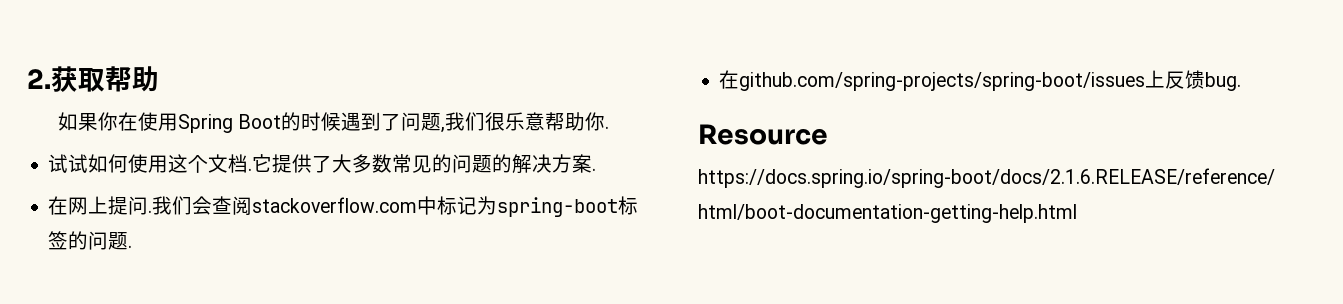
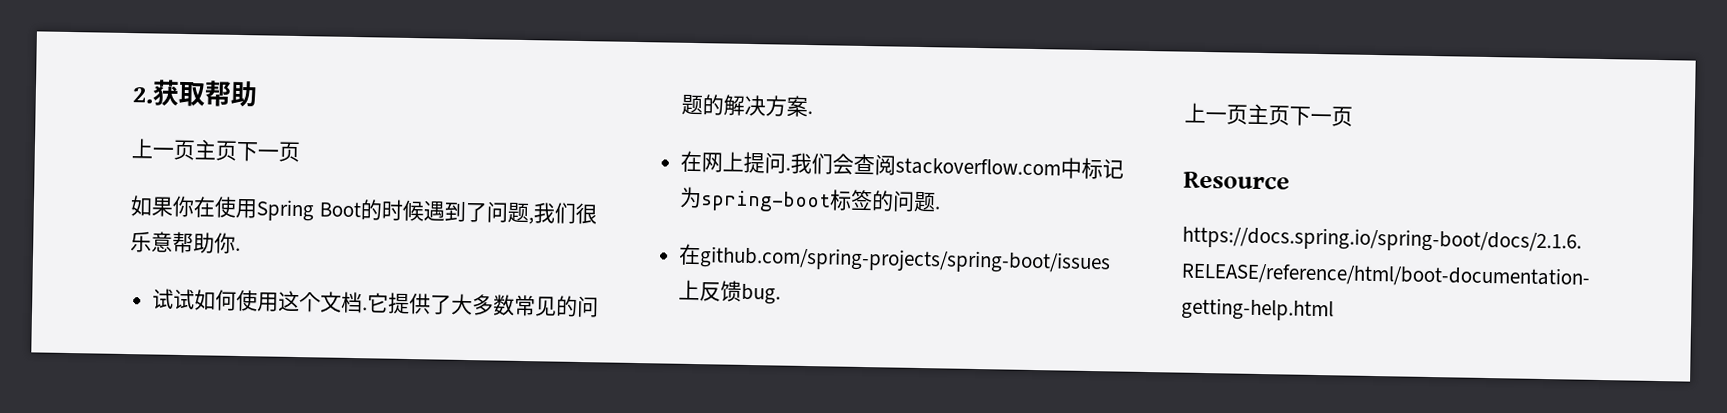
  2.获取帮助
+ 上一页主页下一页
  在github.com/spring-projects/spring-boot/issues上反馈bug.
+ 上一页主页下一页

